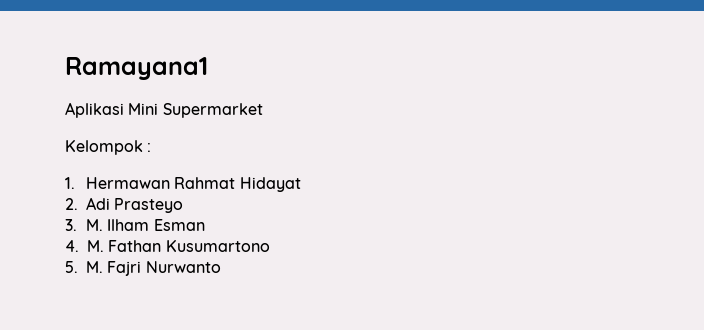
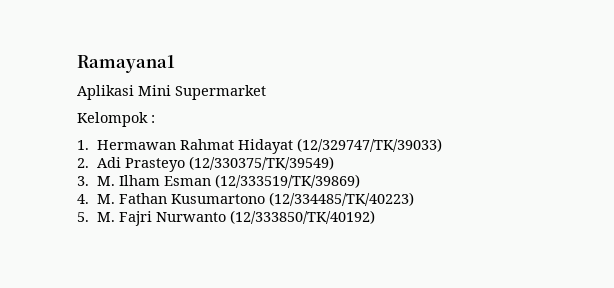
- 1. Hermawan Rahmat Hidayat
+ 1. Hermawan Rahmat Hidayat (12/329747/TK/39033)
- 2. Adi Prasteyo
+ 2. Adi Prasteyo (12/330375/TK/39549)
- 3. M. Ilham Esman
+ 3. M. Ilham Esman (12/333519/TK/39869)
- 4. M. Fathan Kusumartono
+ 4. M. Fathan Kusumartono (12/334485/TK/40223)
- 5. M. Fajri Nurwanto
+ 5. M. Fajri Nurwanto (12/333850/TK/40192)

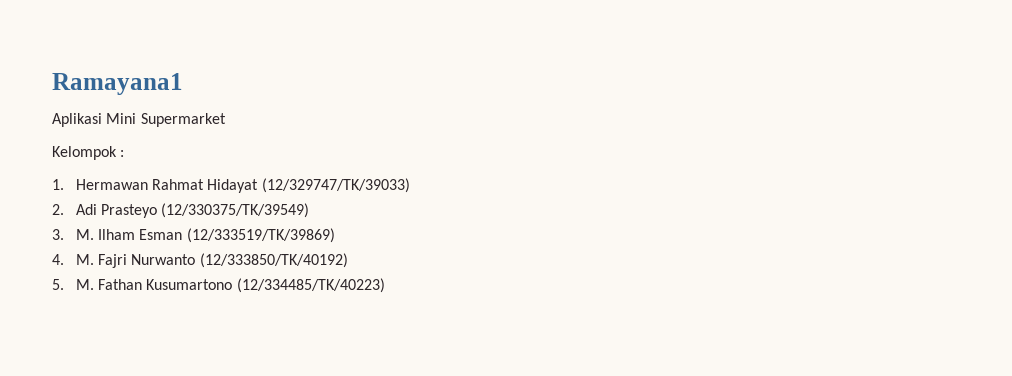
- 4. M. Fathan Kusumartono (12/334485/TK/40223)
- 5. M. Fajri Nurwanto (12/333850/TK/40192)
+ 4. M. Fajri Nurwanto (12/333850/TK/40192)
+ 5. M. Fathan Kusumartono (12/334485/TK/40223)

